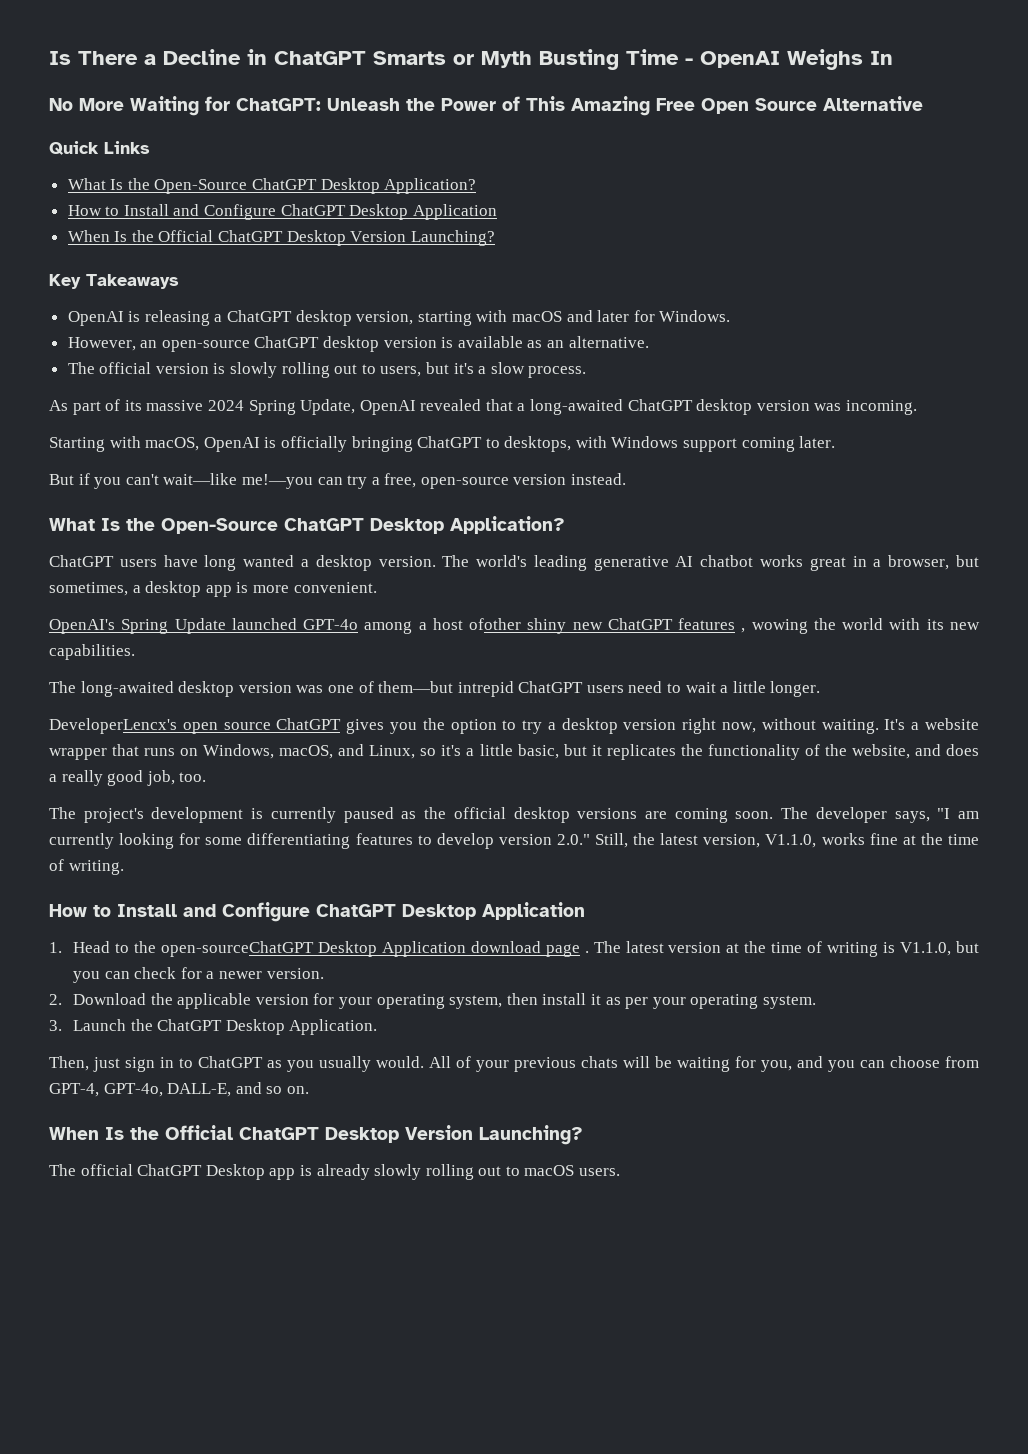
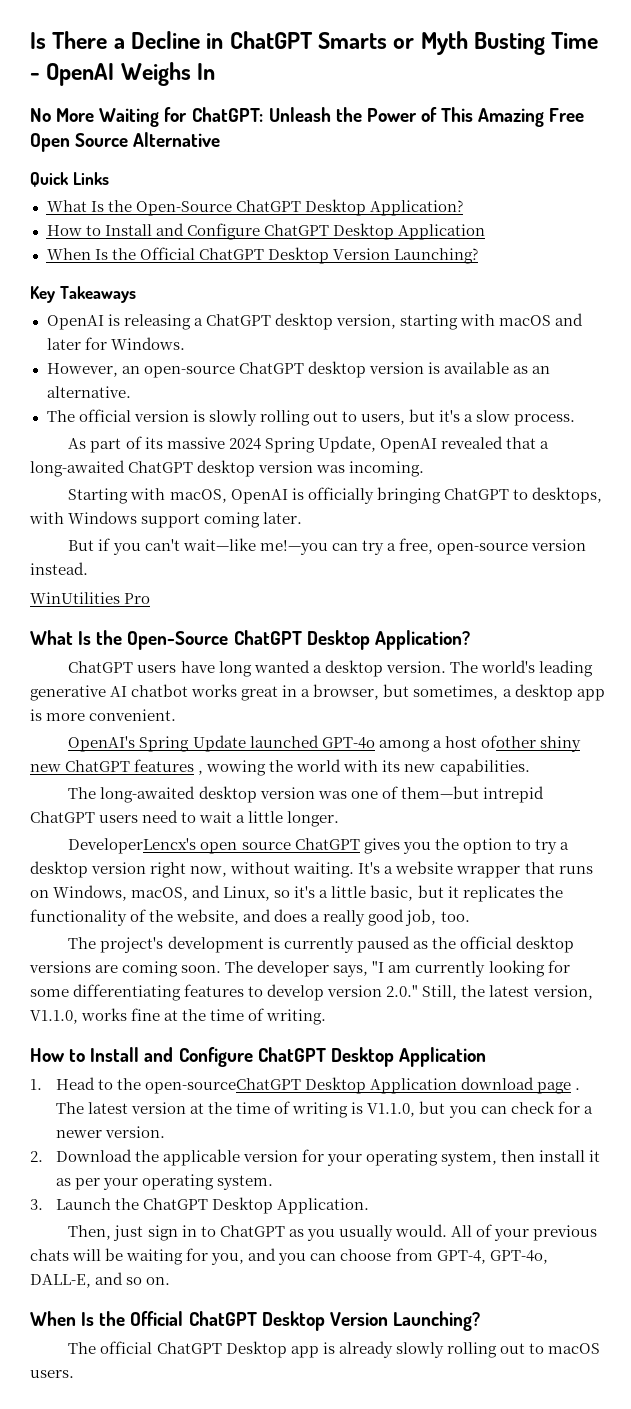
+ WinUtilities Pro

